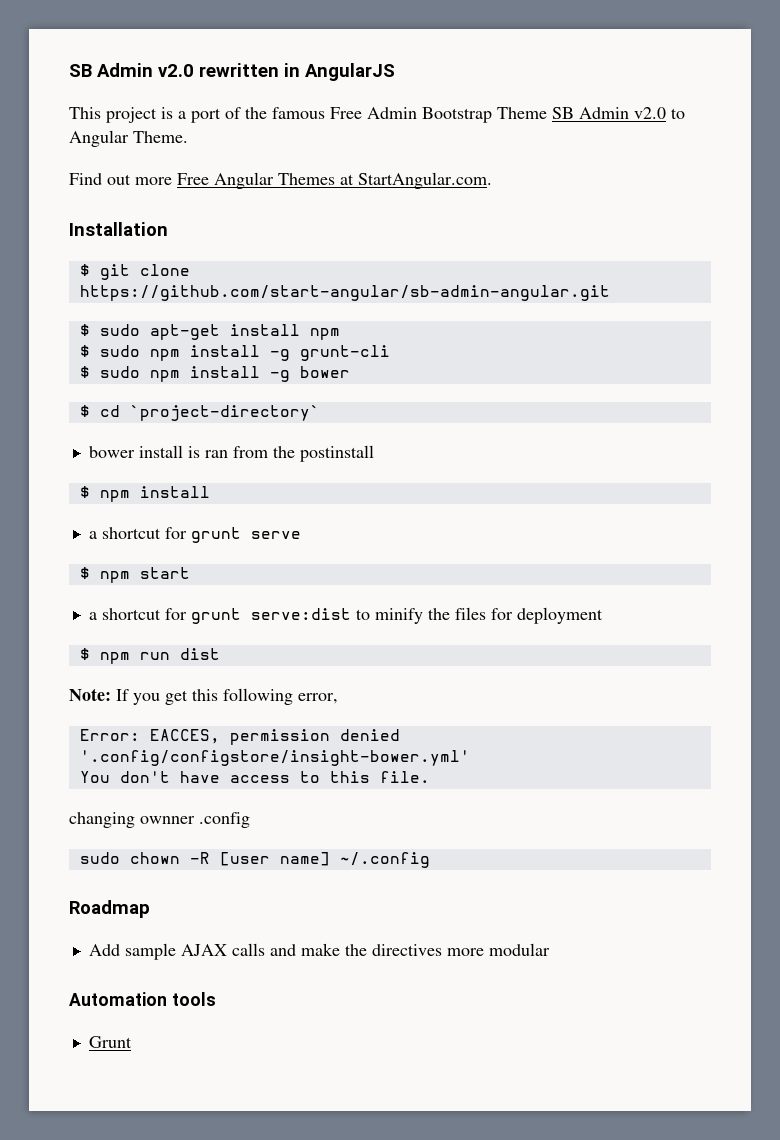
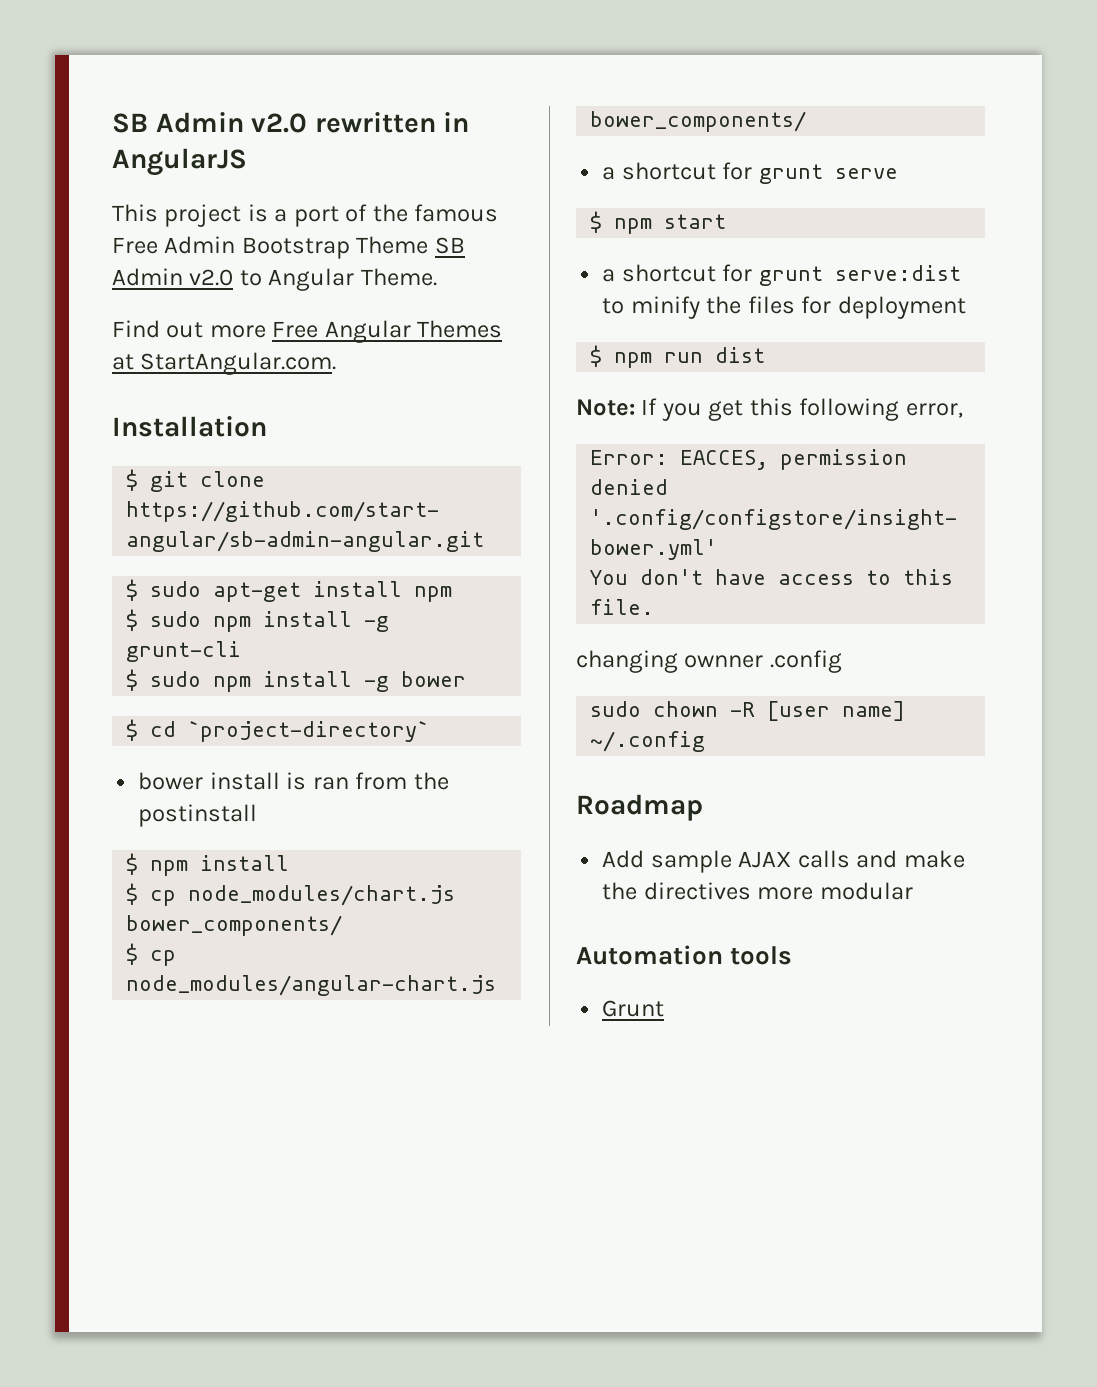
+ $ cp node_modules/chart.js bower_components/
+ $ cp node_modules/angular-chart.js bower_components/

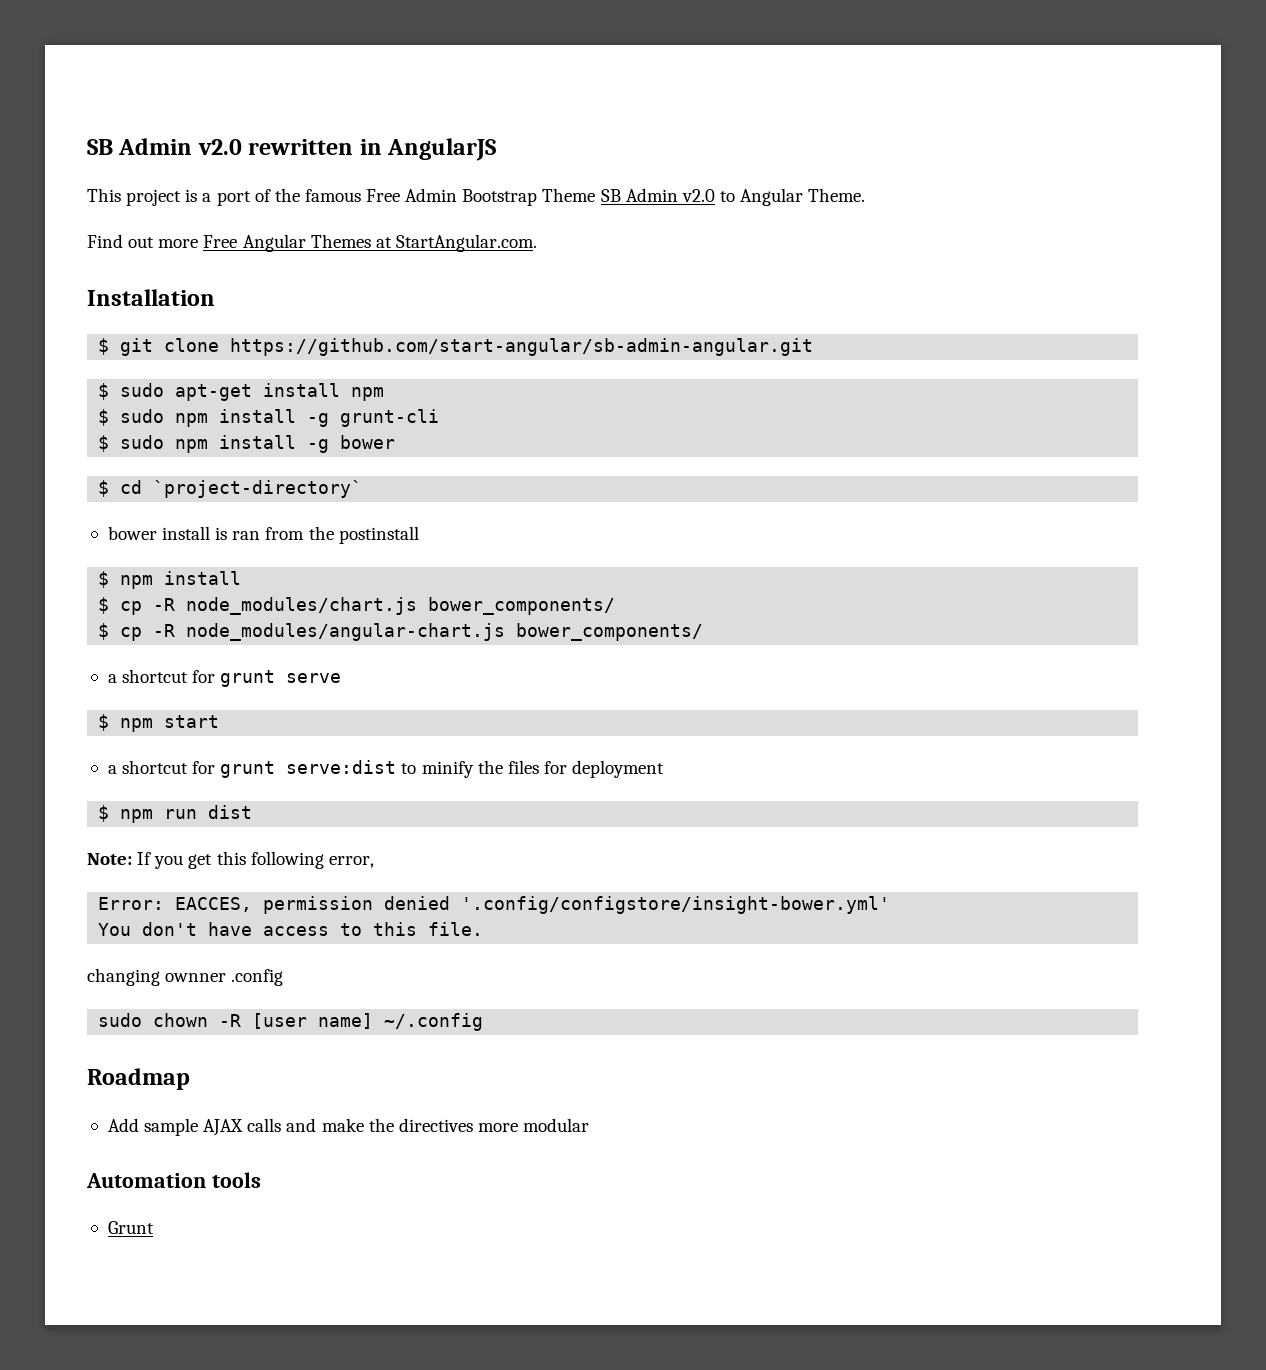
- $ cp node_modules/chart.js bower_components/
+ $ cp -R node_modules/chart.js bower_components/
- $ cp node_modules/angular-chart.js bower_components/
+ $ cp -R node_modules/angular-chart.js bower_components/

